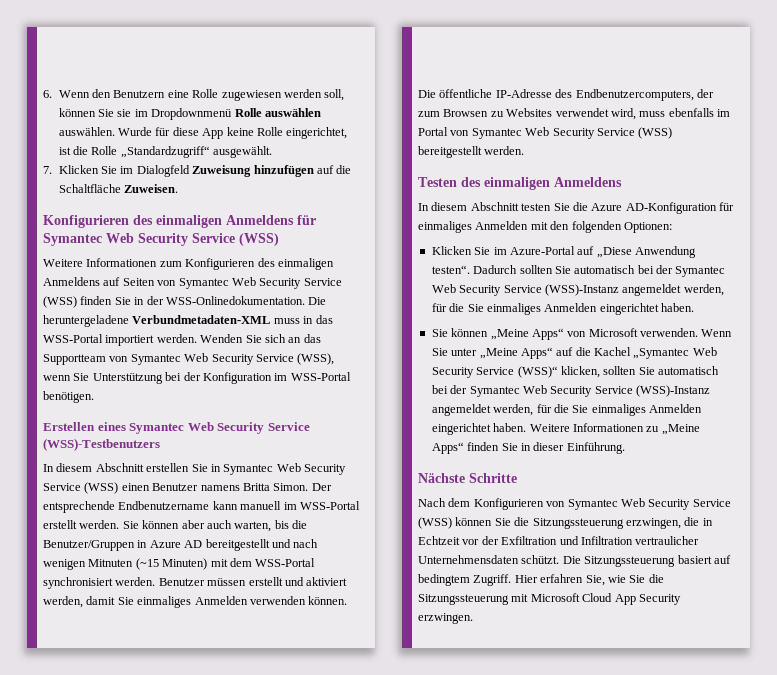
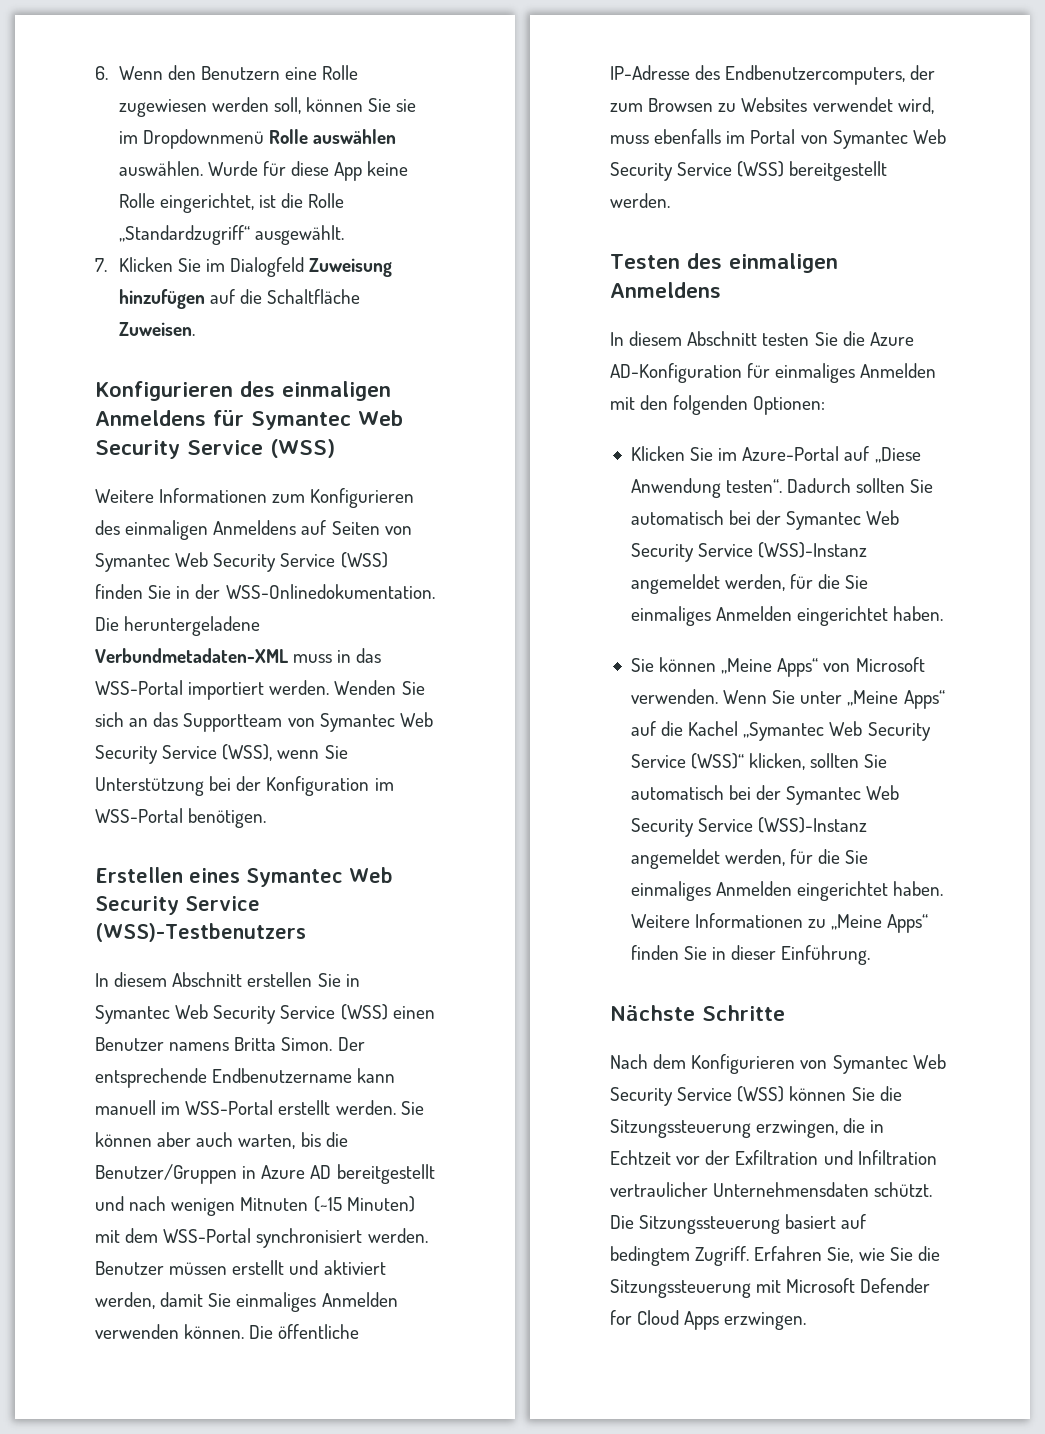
- Hier erfahren Sie, wie Sie die Sitzungssteuerung mit Microsoft Cloud App Security erzwingen.
+ Erfahren Sie, wie Sie die Sitzungssteuerung mit Microsoft Defender for Cloud Apps erzwingen.

